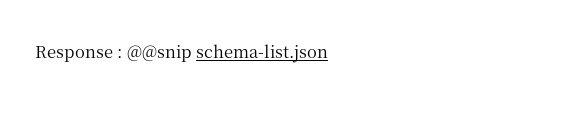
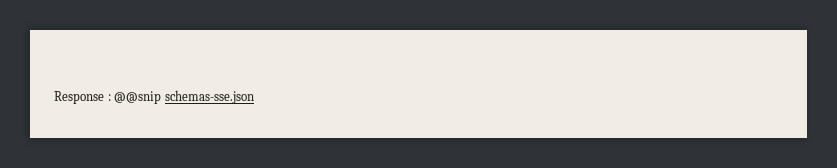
- Response : @@snip schema-list.json
+ Response : @@snip schemas-sse.json

